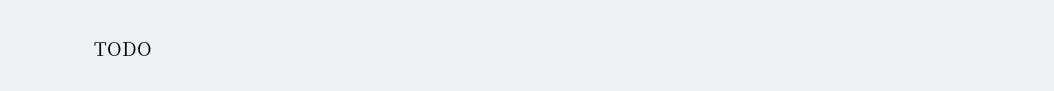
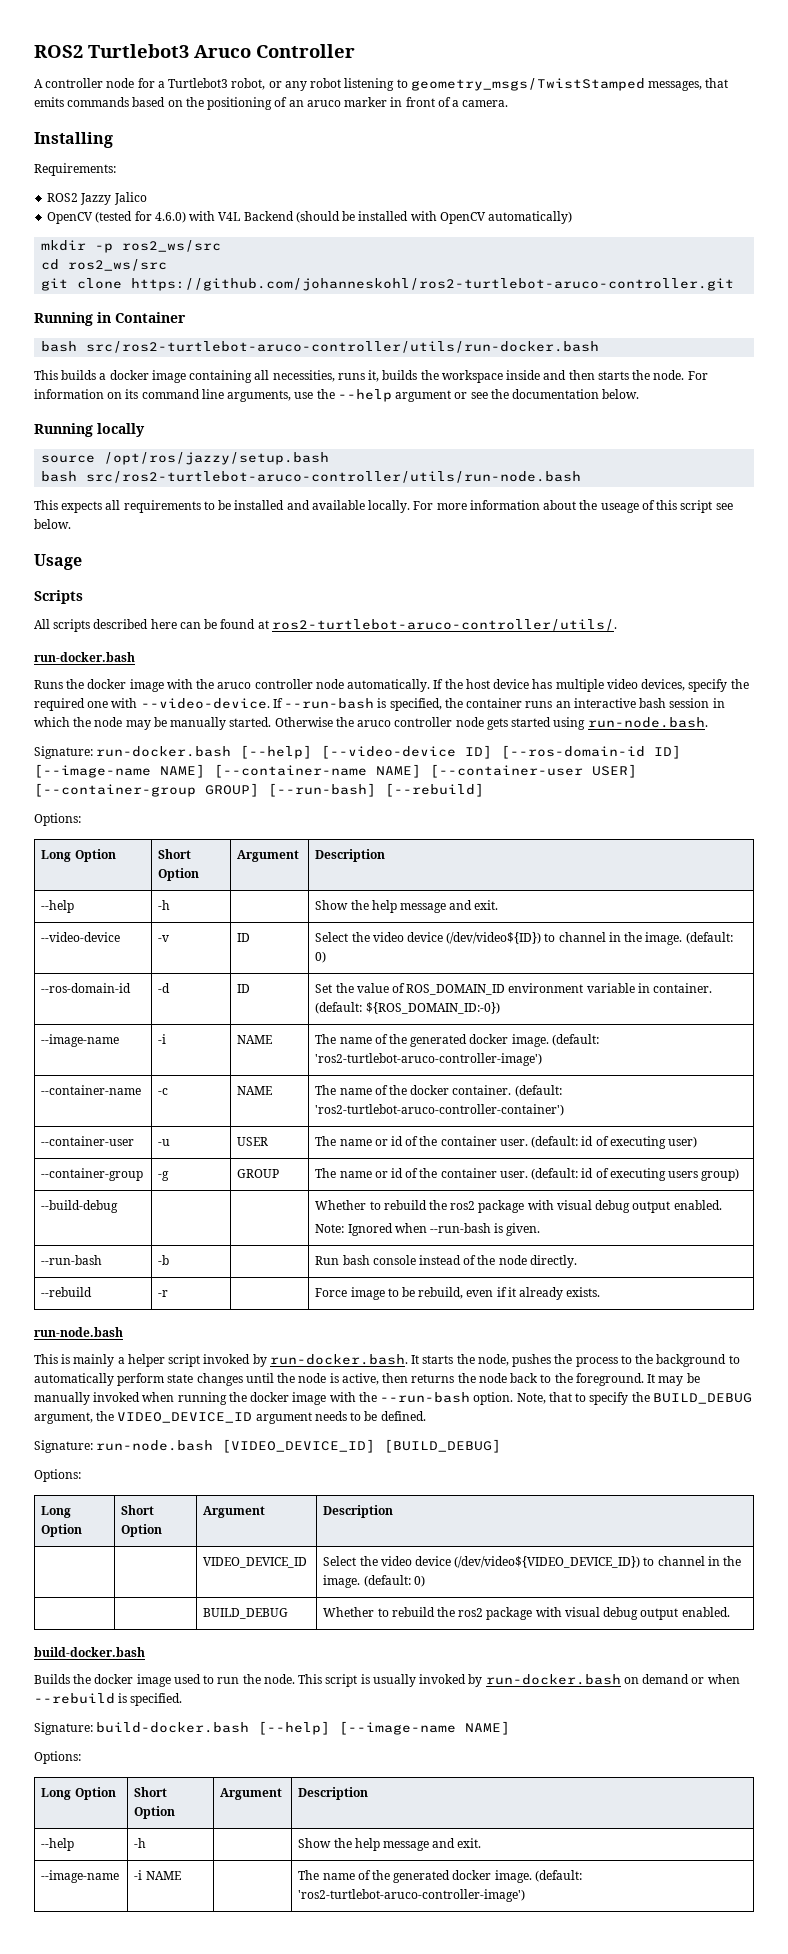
- TODO
+ ROS2 Turtlebot3 Aruco Controller
+ A controller node for a Turtlebot3 robot, or any robot listening to geometry_msgs/TwistStamped messages, that emits commands based on the positioning of an aruco marker in front of a camera.
+ Installing
+ Requirements:
+ ROS2 Jazzy Jalico
+ OpenCV (tested for 4.6.0) with V4L Backend (should be installed with OpenCV automatically)
+ mkdir -p ros2_ws/src
+ cd ros2_ws/src
+ git clone https://github.com/johanneskohl/ros2-turtlebot-aruco-controller.git
+ Running in Container
+ bash src/ros2-turtlebot-aruco-controller/utils/run-docker.bash
+ This builds a docker image containing all necessities, runs it, builds the workspace inside and then starts the node. For information on its command line arguments, use the --help argument or see the documentation below.
+ Running locally
+ source /opt/ros/jazzy/setup.bash
+ bash src/ros2-turtlebot-aruco-controller/utils/run-node.bash
+ This expects all requirements to be installed and available locally. For more information about the useage of this script see below.
+ Usage
+ Scripts
+ All scripts described here can be found at ros2-turtlebot-aruco-controller/utils/.
+ run-docker.bash
+ Runs the docker image with the aruco controller node automatically. If the host device has multiple video devices, specify the required one with --video-device. If --run-bash is specified, the container runs an interactive bash session in which the node may be manually started. Otherwise the aruco controller node gets started using run-node.bash.
+ Signature: run-docker.bash [--help] [--video-device ID] [--ros-domain-id ID] [--image-name NAME] [--container-name NAME] [--container-user USER] [--container-group GROUP] [--run-bash] [--rebuild]
+ Options:
+ Long Option | Short Option | Argument | Description
+ --help | -h | | Show the help message and exit.
+ --video-device | -v | ID | Select the video device (/dev/video${ID}) to channel in the image. (default: 0)
+ --ros-domain-id | -d | ID | Set the value of ROS_DOMAIN_ID environment variable in container. (default: ${ROS_DOMAIN_ID:-0})
+ --image-name | -i | NAME | The name of the generated docker image. (default: 'ros2-turtlebot-aruco-controller-image')
+ --container-name | -c | NAME | The name of the docker container. (default: 'ros2-turtlebot-aruco-controller-container')
+ --container-user | -u | USER | The name or id of the container user. (default: id of executing user)
+ --container-group | -g | GROUP | The name or id of the container user. (default: id of executing users group)
+ --build-debug | | | Whether to rebuild the ros2 package with visual debug output enabled.
+ Note: Ignored when --run-bash is given.
+ --run-bash | -b | | Run bash console instead of the node directly.
+ --rebuild | -r | | Force image to be rebuild, even if it already exists.
+ run-node.bash
+ This is mainly a helper script invoked by run-docker.bash. It starts the node, pushes the process to the background to automatically perform state changes until the node is active, then returns the node back to the foreground. It may be manually invoked when running the docker image with the --run-bash option. Note, that to specify the BUILD_DEBUG argument, the VIDEO_DEVICE_ID argument needs to be defined.
+ Signature: run-node.bash [VIDEO_DEVICE_ID] [BUILD_DEBUG]
+ Options:
+ Long Option | Short Option | Argument | Description
+ | | VIDEO_DEVICE_ID | Select the video device (/dev/video${VIDEO_DEVICE_ID}) to channel in the image. (default: 0)
+ | | BUILD_DEBUG | Whether to rebuild the ros2 package with visual debug output enabled.
+ build-docker.bash
+ Builds the docker image used to run the node. This script is usually invoked by run-docker.bash on demand or when --rebuild is specified.
+ Signature: build-docker.bash [--help] [--image-name NAME]
+ Options:
+ Long Option | Short Option | Argument | Description
+ --help | -h | | Show the help message and exit.
+ --image-name | -i NAME | | The name of the generated docker image. (default: 'ros2-turtlebot-aruco-controller-image')

